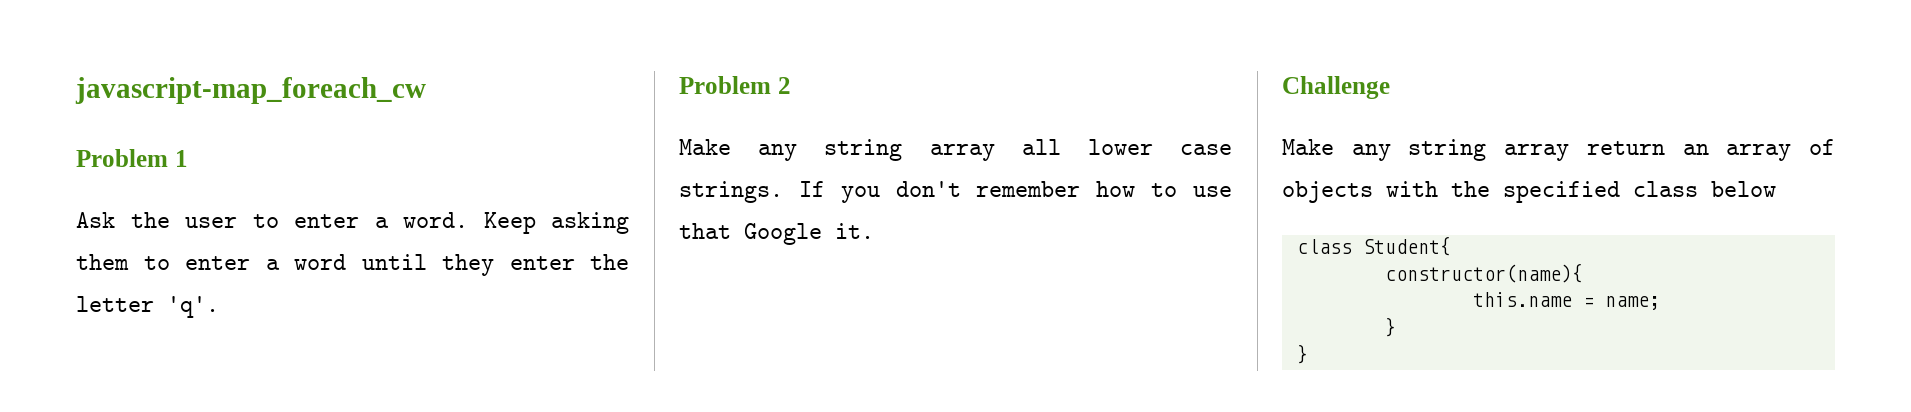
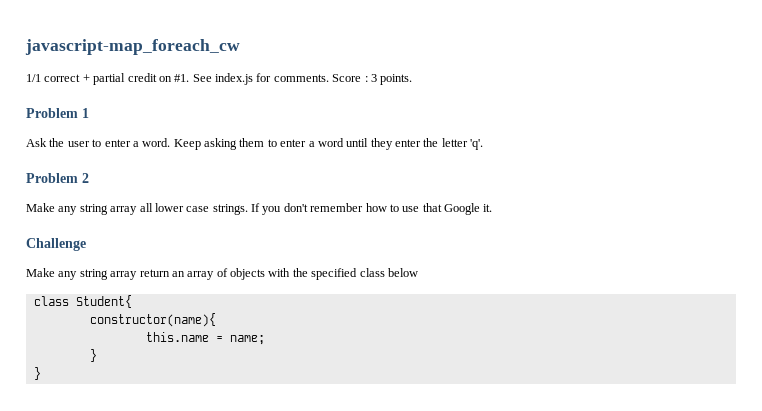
+ 1/1 correct + partial credit on #1. See index.js for comments. Score : 3 points.

